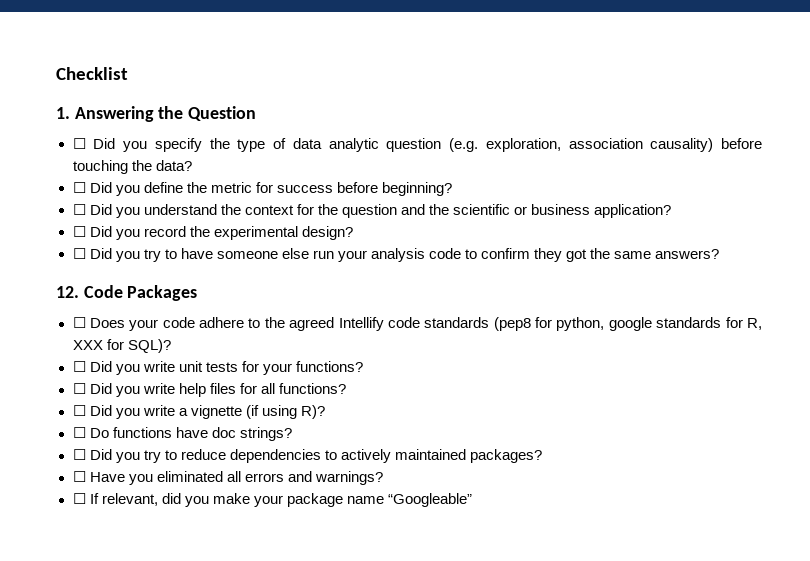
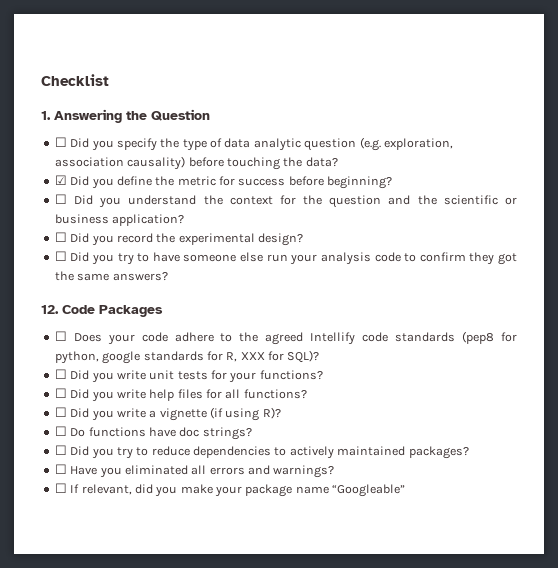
- ☐ Did you define the metric for success before beginning?
+ ☑ Did you define the metric for success before beginning?

